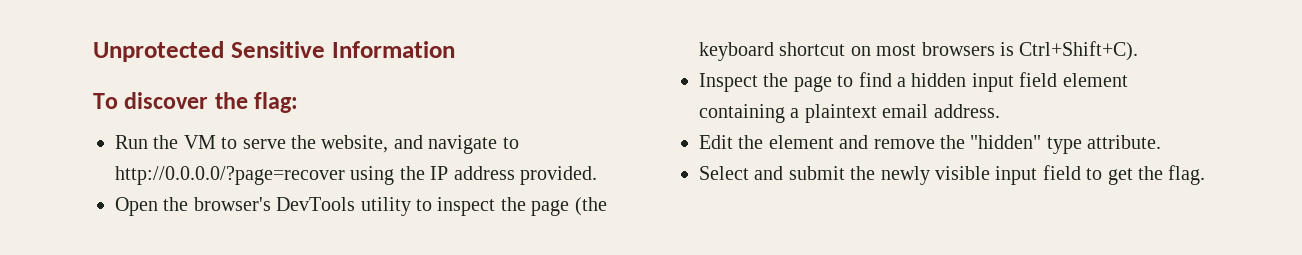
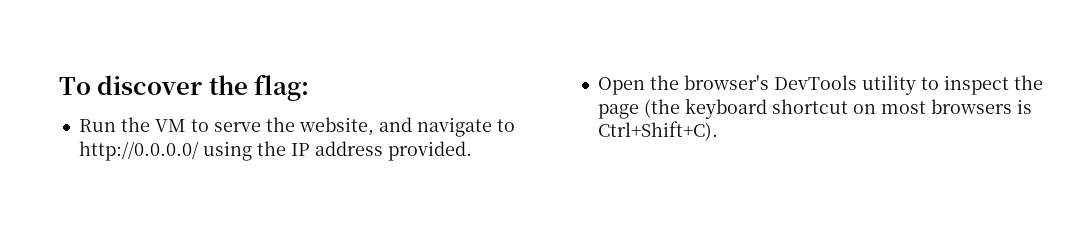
- Unprotected Sensitive Information
- Run the VM to serve the website, and navigate to http://0.0.0.0/?page=recover using the IP address provided.
+ Run the VM to serve the website, and navigate to http://0.0.0.0/ using the IP address provided.
- Inspect the page to find a hidden input field element containing a plaintext email address.
- Edit the element and remove the "hidden" type attribute.
- Select and submit the newly visible input field to get the flag.

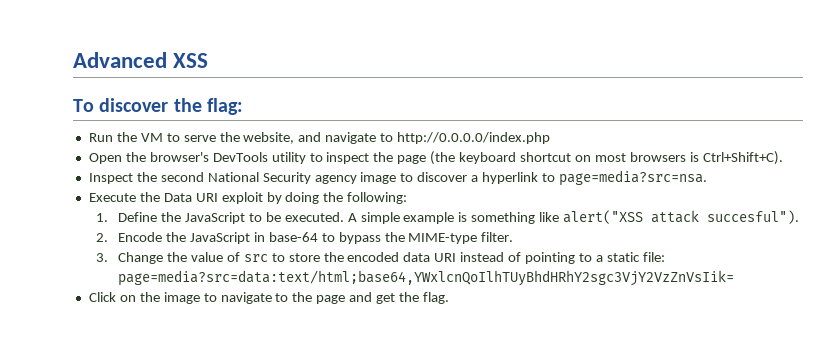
+ Advanced XSS
- Run the VM to serve the website, and navigate to http://0.0.0.0/ using the IP address provided.
+ Run the VM to serve the website, and navigate to http://0.0.0.0/index.php
+ Inspect the second National Security agency image to discover a hyperlink to page=media?src=nsa.
+ Execute the Data URI exploit by doing the following:
+ 1. Define the JavaScript to be executed. A simple example is something like alert("XSS attack succesful").
+ 2. Encode the JavaScript in base-64 to bypass the MIME-type filter.
+ 3. Change the value of src to store the encoded data URI instead of pointing to a static file: page=media?src=data:text/html;base64,YWxlcnQoIlhTUyBhdHRhY2sgc3VjY2VzZnVsIik=
+ Click on the image to navigate to the page and get the flag.

